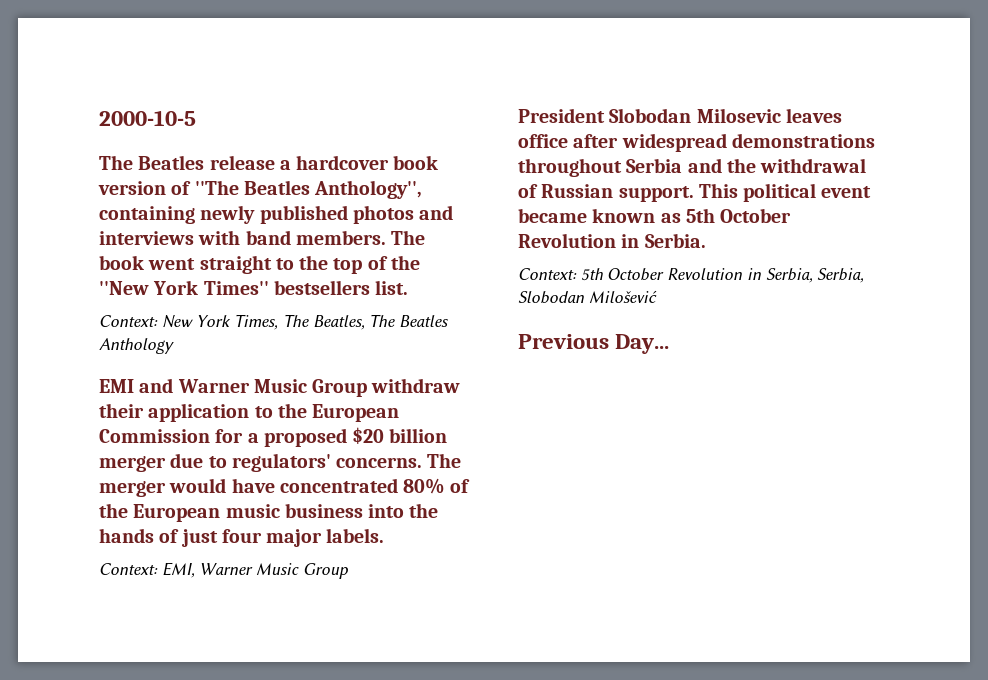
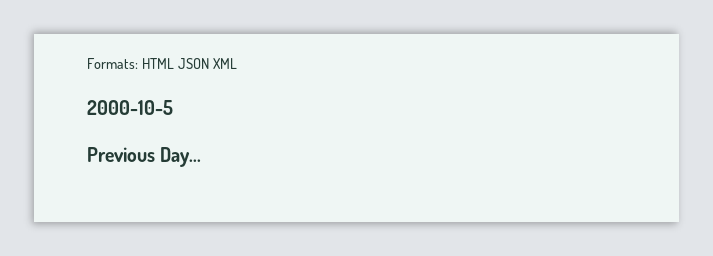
+ Formats: HTML JSON XML
  2000-10-5
- The Beatles release a hardcover book version of ''The Beatles Anthology'', containing newly published photos and interviews with band members. The book went straight to the top of the ''New York Times'' bestsellers list.
- Context: New York Times, The Beatles, The Beatles Anthology
- EMI and Warner Music Group withdraw their application to the European Commission for a proposed $20 billion merger due to regulators' concerns. The merger would have concentrated 80% of the European music business into the hands of just four major labels.
- Context: EMI, Warner Music Group
- President Slobodan Milosevic leaves office after widespread demonstrations throughout Serbia and the withdrawal of Russian support. This political event became known as 5th October Revolution in Serbia.
- Context: 5th October Revolution in Serbia, Serbia, Slobodan Milošević

